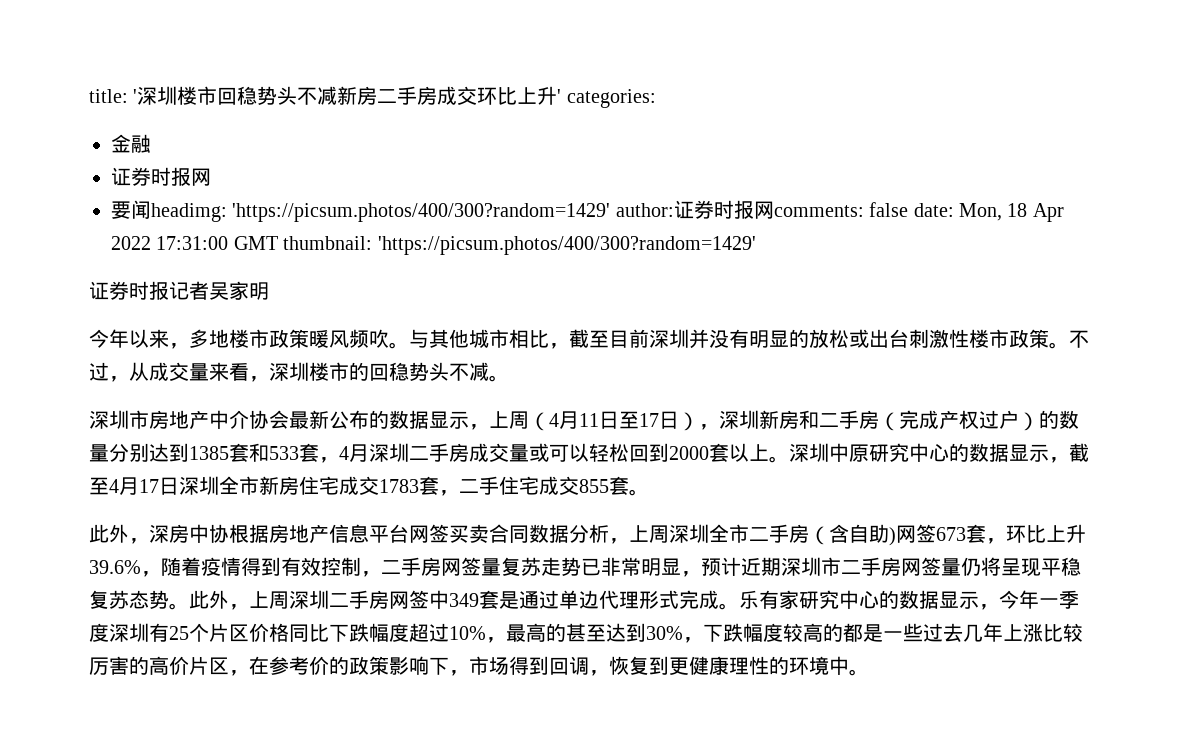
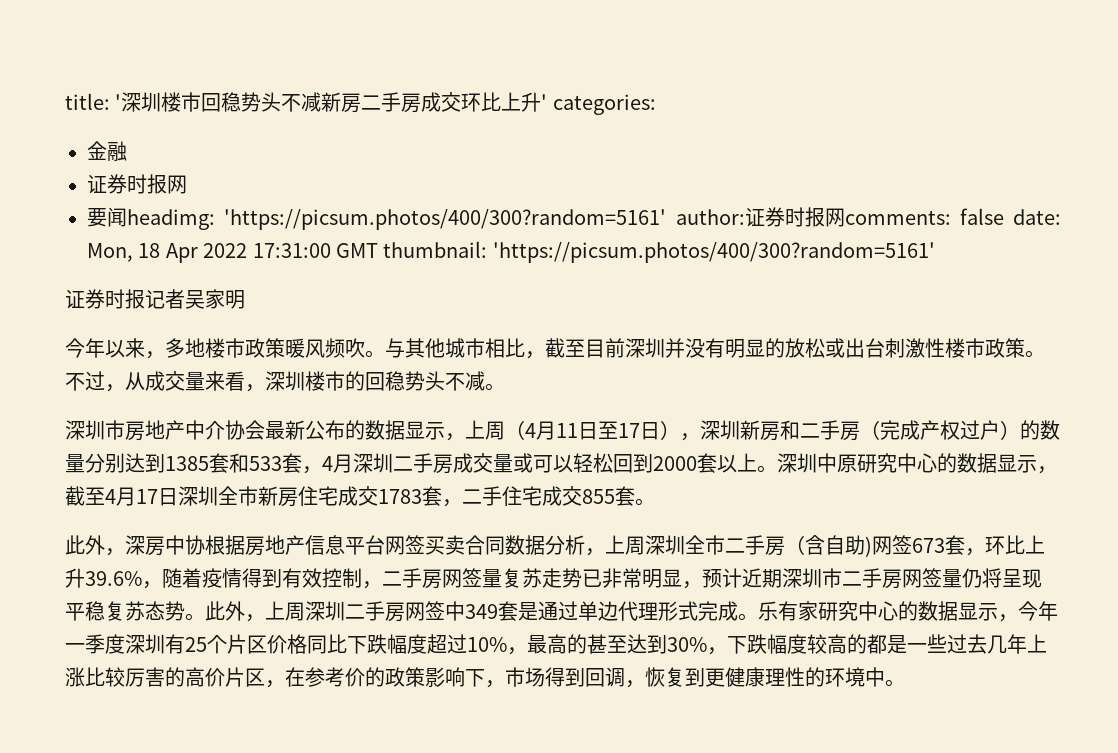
- 要闻headimg: 'https://picsum.photos/400/300?random=1429' author:证券时报网comments: false date: Mon, 18 Apr 2022 17:31:00 GMT thumbnail: 'https://picsum.photos/400/300?random=1429'
+ 要闻headimg: 'https://picsum.photos/400/300?random=5161' author:证券时报网comments: false date: Mon, 18 Apr 2022 17:31:00 GMT thumbnail: 'https://picsum.photos/400/300?random=5161'

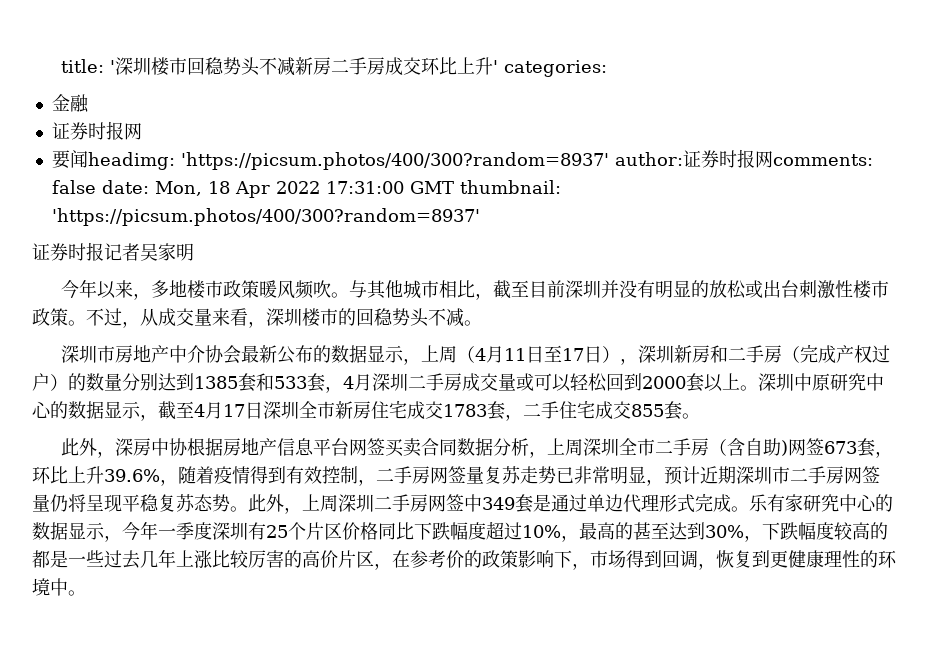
- 要闻headimg: 'https://picsum.photos/400/300?random=5161' author:证券时报网comments: false date: Mon, 18 Apr 2022 17:31:00 GMT thumbnail: 'https://picsum.photos/400/300?random=5161'
+ 要闻headimg: 'https://picsum.photos/400/300?random=8937' author:证券时报网comments: false date: Mon, 18 Apr 2022 17:31:00 GMT thumbnail: 'https://picsum.photos/400/300?random=8937'

